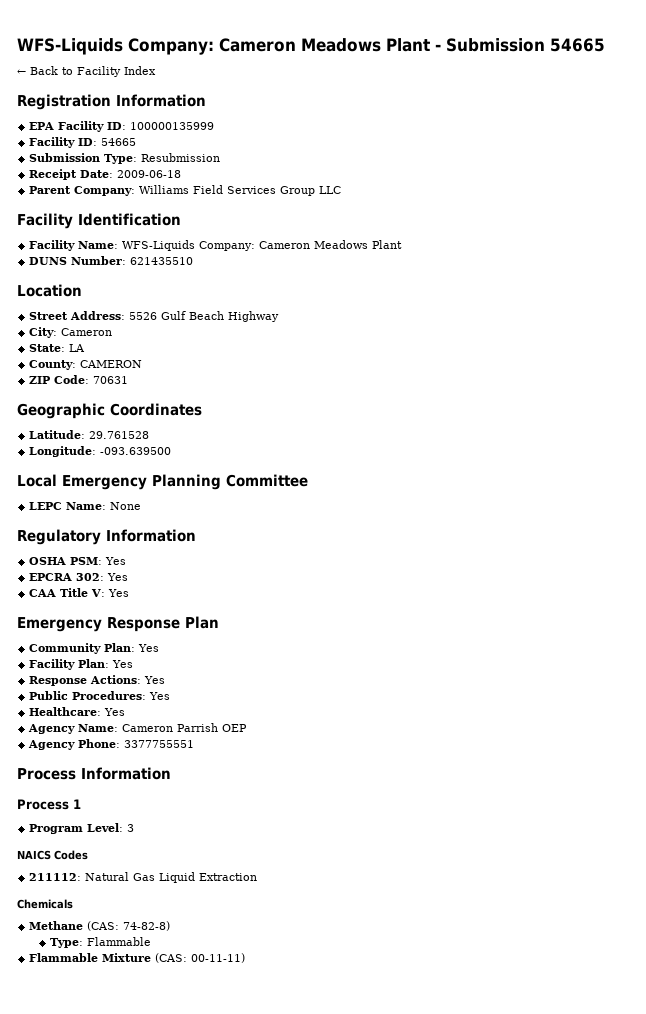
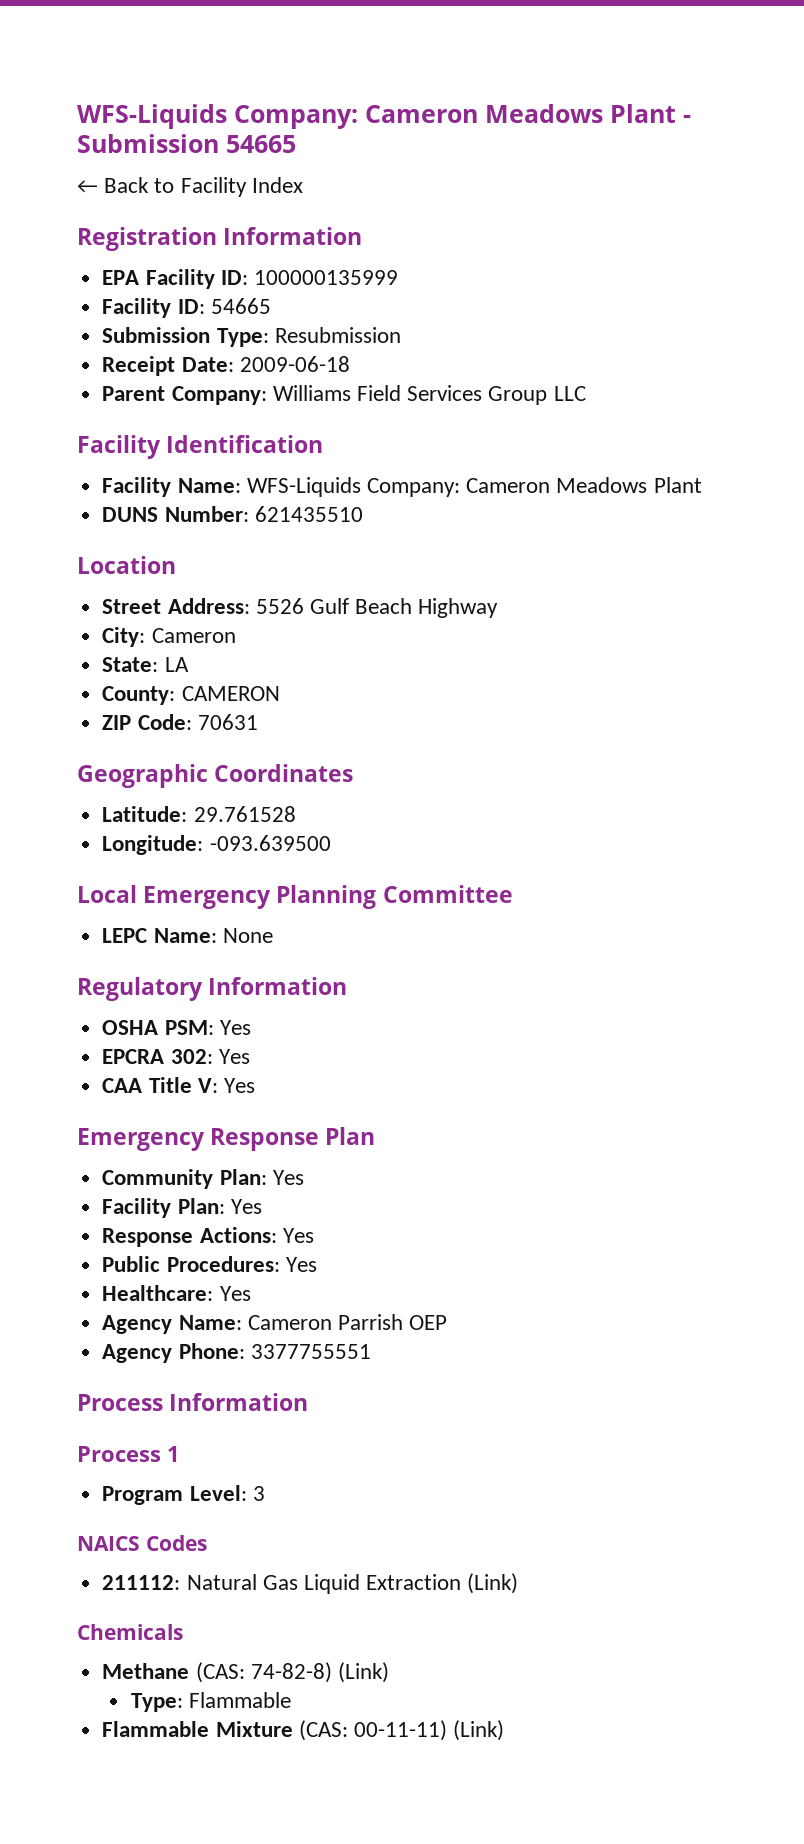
- 211112: Natural Gas Liquid Extraction
+ 211112: Natural Gas Liquid Extraction (Link)
- Methane (CAS: 74-82-8)
+ Methane (CAS: 74-82-8) (Link)
- Flammable Mixture (CAS: 00-11-11)
+ Flammable Mixture (CAS: 00-11-11) (Link)

